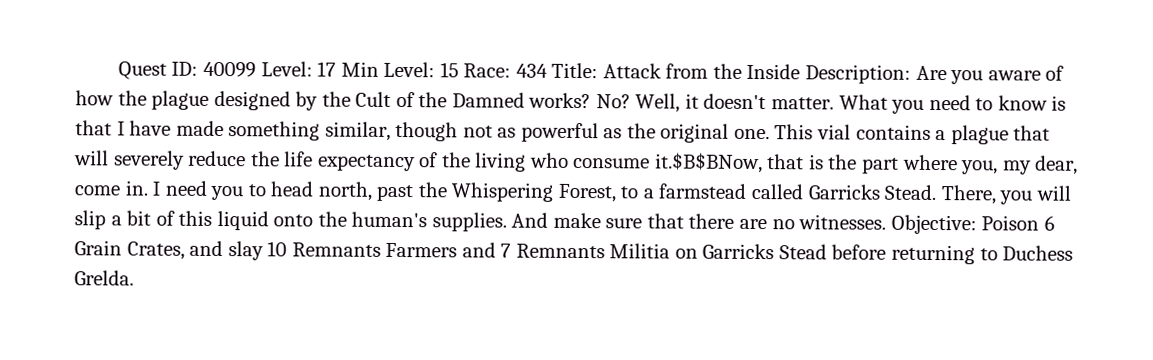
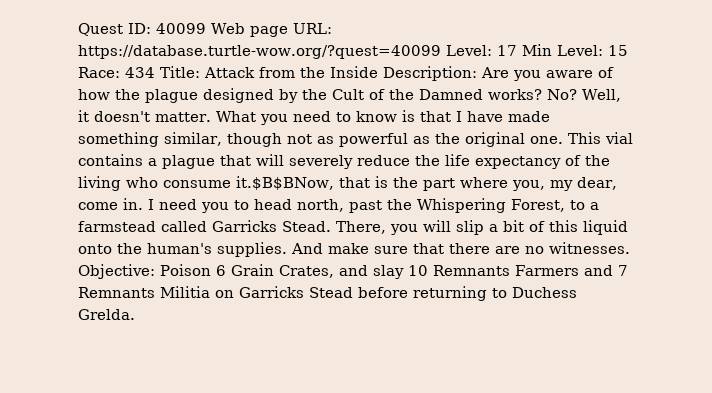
- Quest ID: 40099 Level: 17 Min Level: 15 Race: 434 Title: Attack from the Inside Description: Are you aware of how the plague designed by the Cult of the Damned works?
+ Quest ID: 40099 Web page URL: https://database.turtle-wow.org/?quest=40099 Level: 17 Min Level: 15 Race: 434 Title: Attack from the Inside Description: Are you aware of how the plague designed by the Cult of the Damned works?

